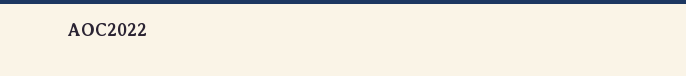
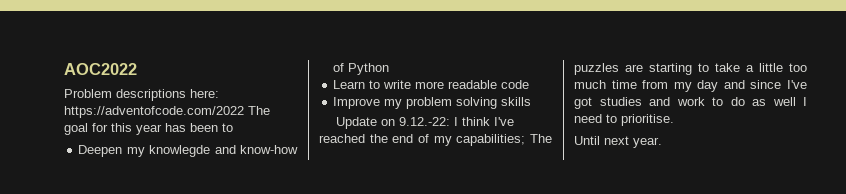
+ Problem descriptions here: https://adventofcode.com/2022 The goal for this year has been to
+ Deepen my knowlegde and know-how of Python
+ Learn to write more readable code
+ Improve my problem solving skills
+ Update on 9.12.-22: I think I've reached the end of my capabilities; The puzzles are starting to take a little too much time from my day and since I've got studies and work to do as well I need to prioritise.
+ Until next year.

